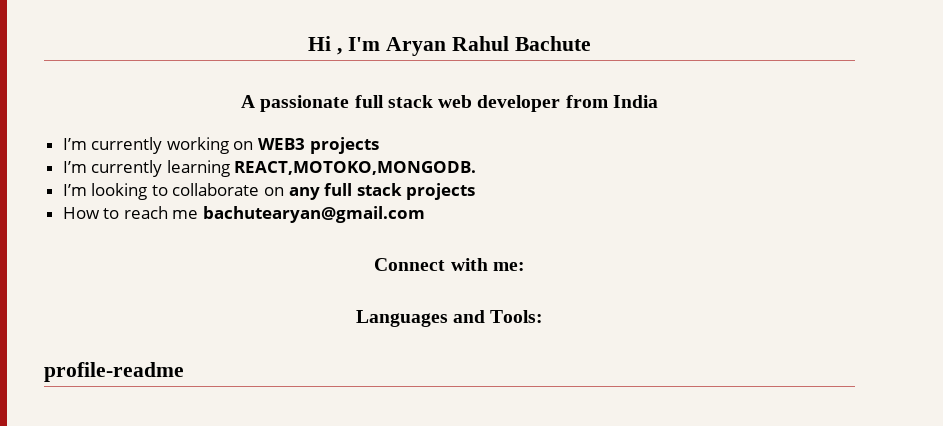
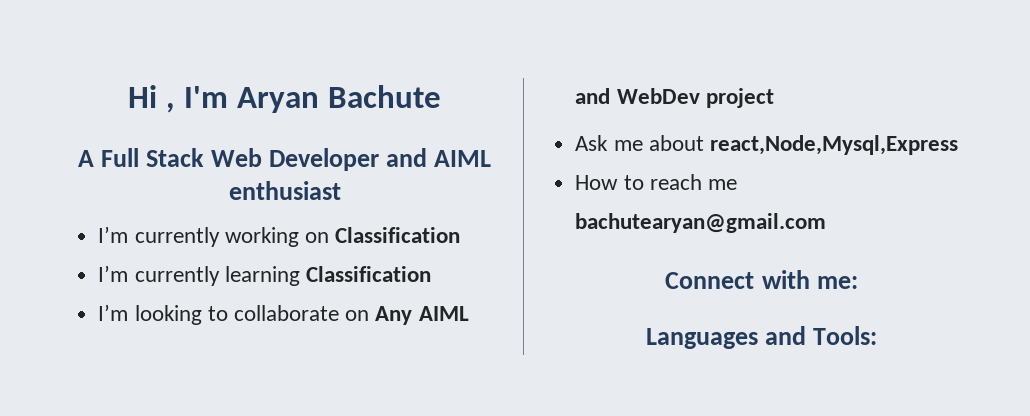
- Hi , I'm Aryan Rahul Bachute
+ Hi , I'm Aryan Bachute
- A passionate full stack web developer from India
+ A Full Stack Web Developer and AIML enthusiast
- I’m currently working on WEB3 projects
+ I’m currently working on Classification
- I’m currently learning REACT,MOTOKO,MONGODB.
+ I’m currently learning Classification
- I’m looking to collaborate on any full stack projects
+ I’m looking to collaborate on Any AIML and WebDev project
+ Ask me about react,Node,Mysql,Express
- profile-readme

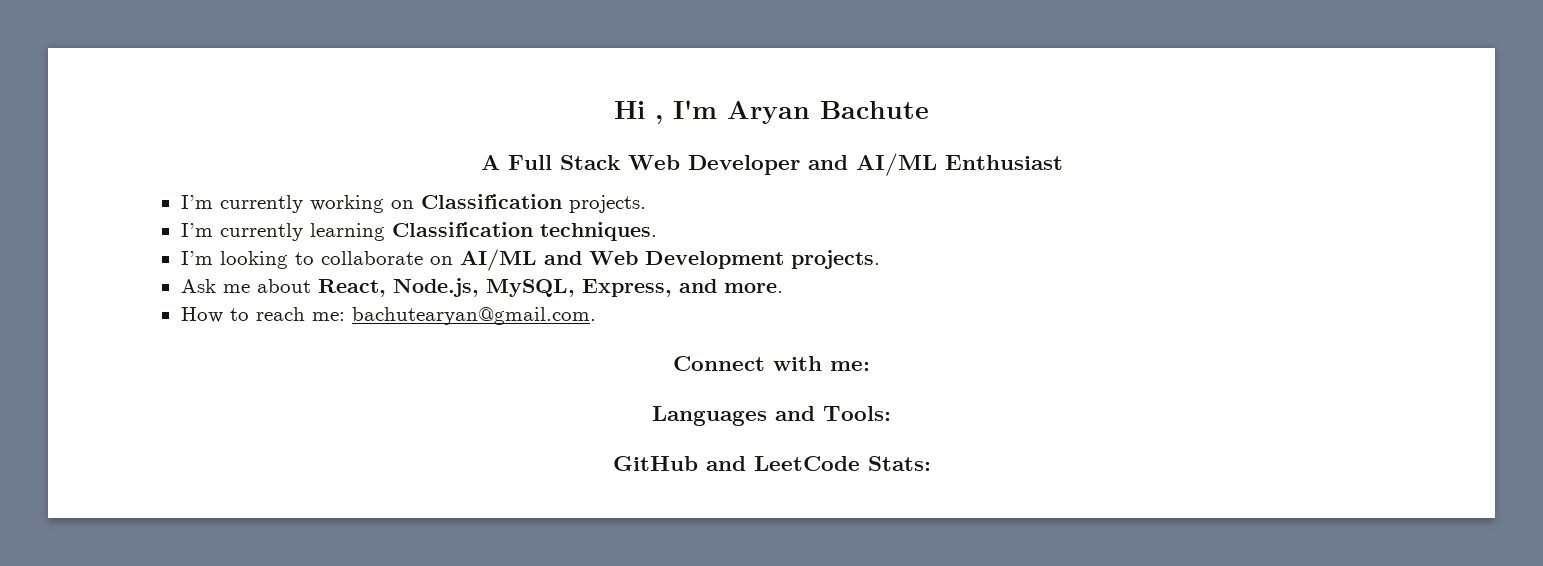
- A Full Stack Web Developer and AIML enthusiast
+ A Full Stack Web Developer and AI/ML Enthusiast
- I’m currently working on Classification
+ I’m currently working on Classification projects.
- I’m currently learning Classification
+ I’m currently learning Classification techniques.
- I’m looking to collaborate on Any AIML and WebDev project
- Ask me about react,Node,Mysql,Express
+ I’m looking to collaborate on AI/ML and Web Development projects.
+ Ask me about React, Node.js, MySQL, Express, and more.
- How to reach me bachutearyan@gmail.com
+ How to reach me: bachutearyan@gmail.com.
+ GitHub and LeetCode Stats:

